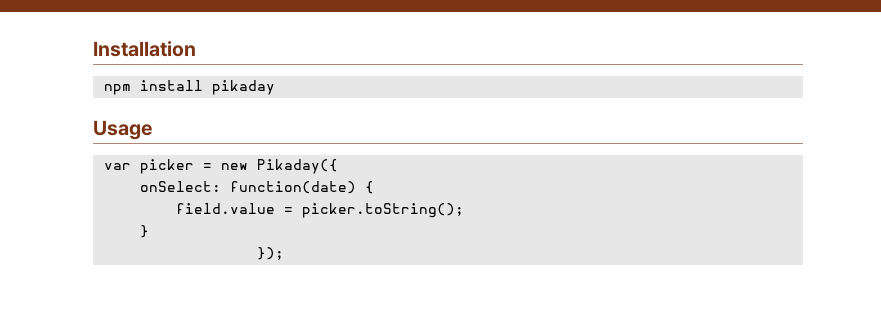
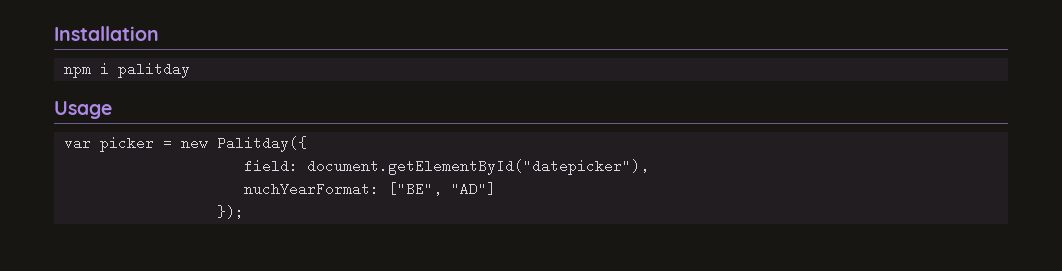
- npm install pikaday
+ npm i palitday
- var picker = new Pikaday({
- onSelect: function(date) {
- field.value = picker.toString();
- }
+ var picker = new Palitday({
+ field: document.getElementById("datepicker"),
+ nuchYearFormat: ["BE", "AD"]

